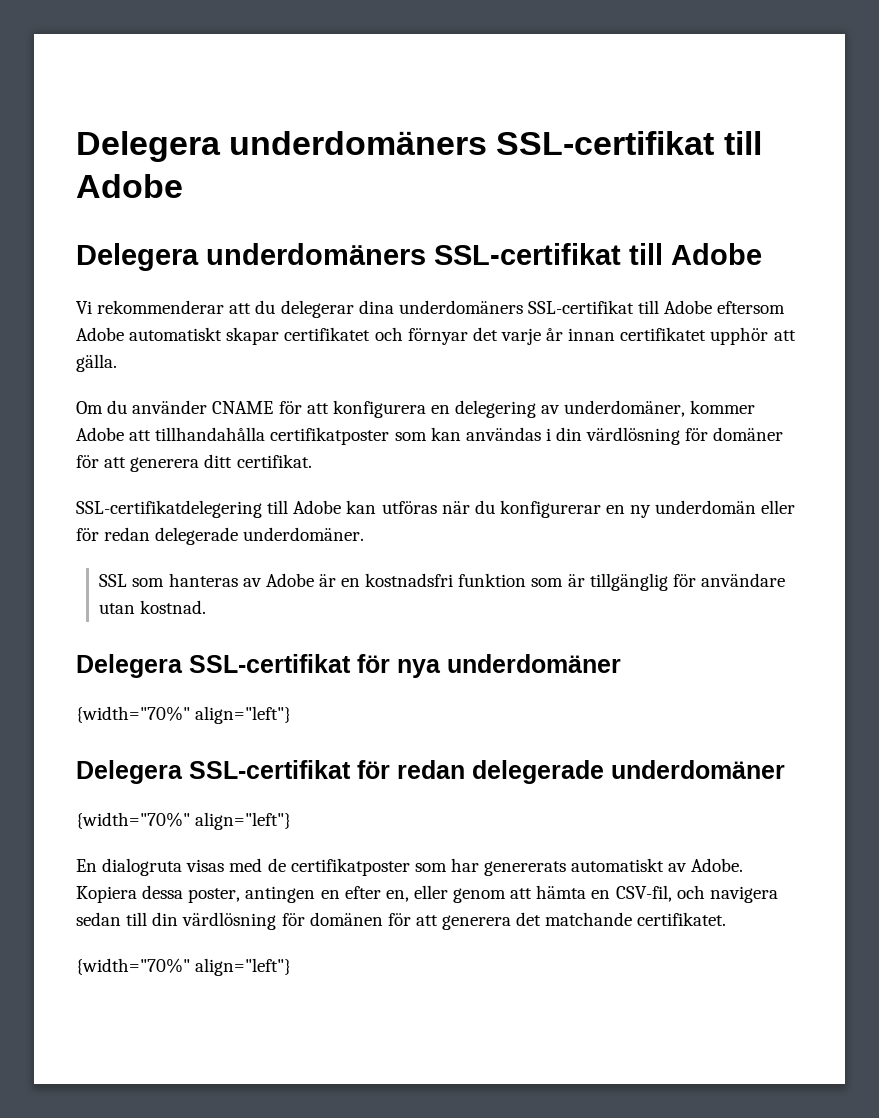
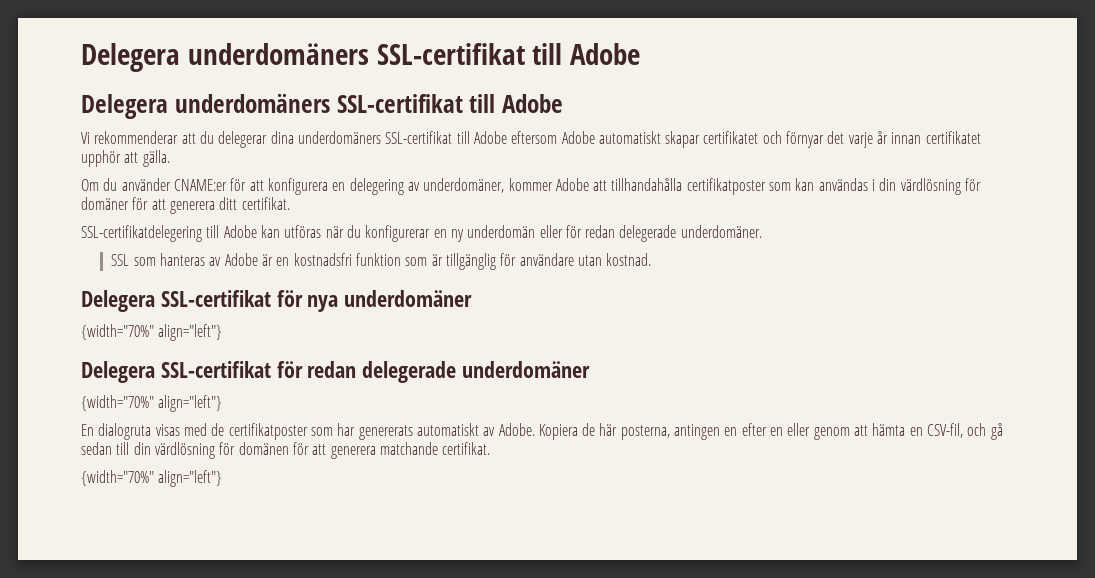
- Om du använder CNAME för att konfigurera en delegering av underdomäner, kommer Adobe att tillhandahålla certifikatposter som kan användas i din värdlösning för domäner för att generera ditt certifikat.
+ Om du använder CNAME:er för att konfigurera en delegering av underdomäner, kommer Adobe att tillhandahålla certifikatposter som kan användas i din värdlösning för domäner för att generera ditt certifikat.
- Kopiera dessa poster, antingen en efter en, eller genom att hämta en CSV-fil, och navigera sedan till din värdlösning för domänen för att generera det matchande certifikatet.
+ Kopiera de här posterna, antingen en efter en eller genom att hämta en CSV-fil, och gå sedan till din värdlösning för domänen för att generera matchande certifikat.

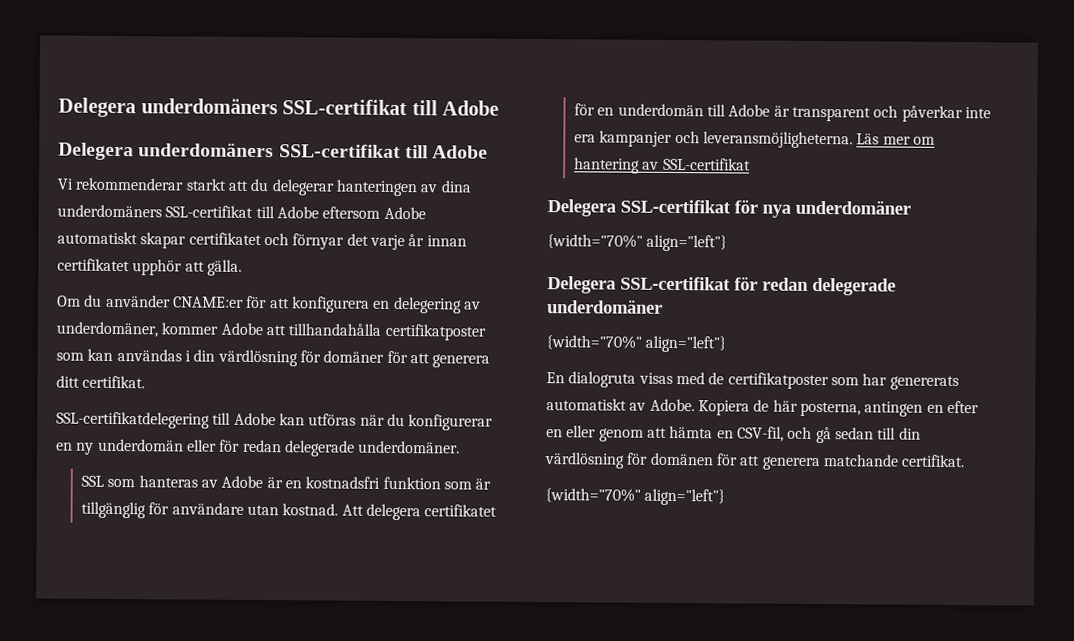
- Vi rekommenderar att du delegerar dina underdomäners SSL-certifikat till Adobe eftersom Adobe automatiskt skapar certifikatet och förnyar det varje år innan certifikatet upphör att gälla.
+ Vi rekommenderar starkt att du delegerar hanteringen av dina underdomäners SSL-certifikat till Adobe eftersom Adobe automatiskt skapar certifikatet och förnyar det varje år innan certifikatet upphör att gälla.
+ Att delegera certifikatet för en underdomän till Adobe är transparent och påverkar inte era kampanjer och leveransmöjligheterna. Läs mer om hantering av SSL-certifikat

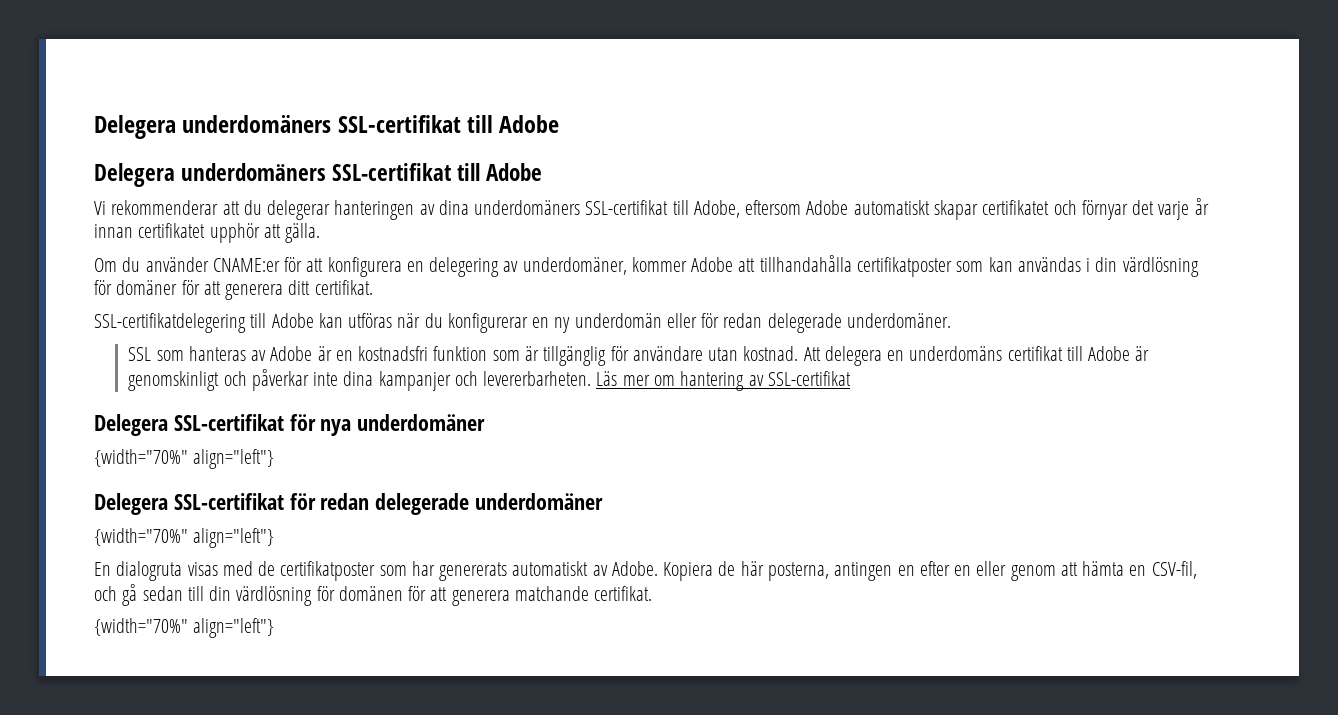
- Vi rekommenderar starkt att du delegerar hanteringen av dina underdomäners SSL-certifikat till Adobe eftersom Adobe automatiskt skapar certifikatet och förnyar det varje år innan certifikatet upphör att gälla.
+ Vi rekommenderar att du delegerar hanteringen av dina underdomäners SSL-certifikat till Adobe, eftersom Adobe automatiskt skapar certifikatet och förnyar det varje år innan certifikatet upphör att gälla.
- Att delegera certifikatet för en underdomän till Adobe är transparent och påverkar inte era kampanjer och leveransmöjligheterna.
+ Att delegera en underdomäns certifikat till Adobe är genomskinligt och påverkar inte dina kampanjer och levererbarheten.

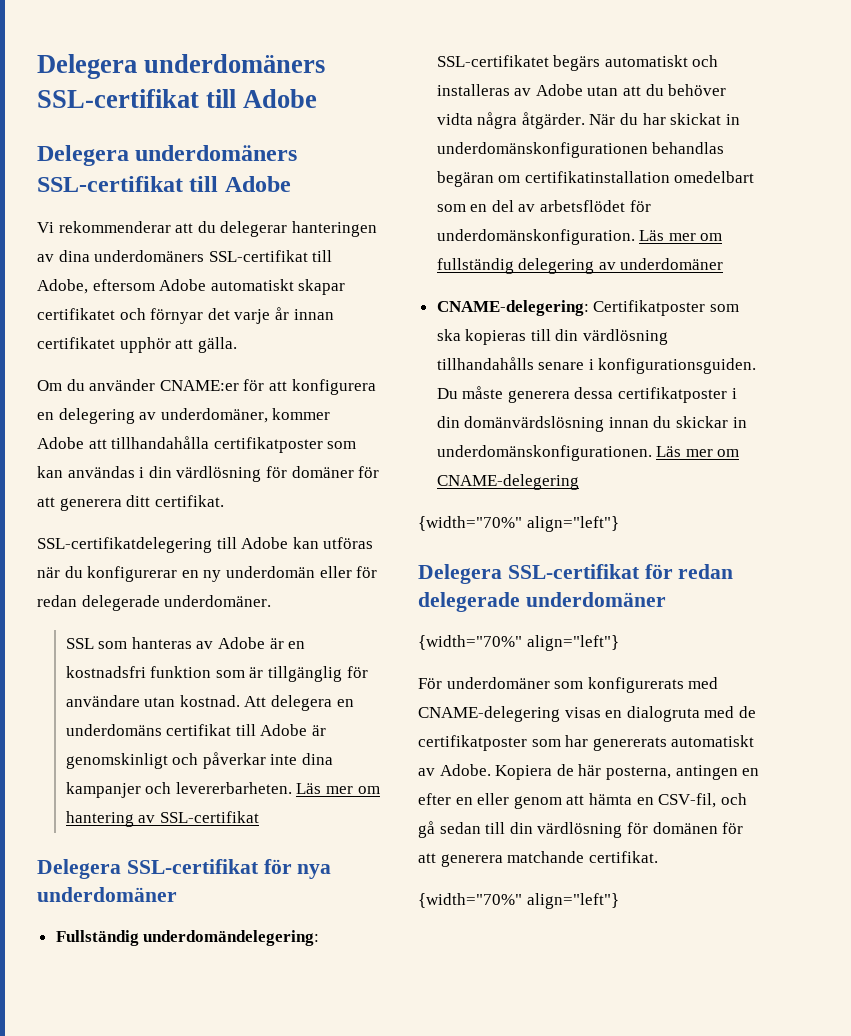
+ Fullständig underdomändelegering: SSL-certifikatet begärs automatiskt och installeras av Adobe utan att du behöver vidta några åtgärder. När du har skickat in underdomänskonfigurationen behandlas begäran om certifikatinstallation omedelbart som en del av arbetsflödet för underdomänskonfiguration. Läs mer om fullständig delegering av underdomäner
+ CNAME-delegering: Certifikatposter som ska kopieras till din värdlösning tillhandahålls senare i konfigurationsguiden. Du måste generera dessa certifikatposter i din domänvärdslösning innan du skickar in underdomänskonfigurationen. Läs mer om CNAME-delegering
- En dialogruta visas med de certifikatposter som har genererats automatiskt av Adobe.
+ För underdomäner som konfigurerats med CNAME-delegering visas en dialogruta med de certifikatposter som har genererats automatiskt av Adobe.

